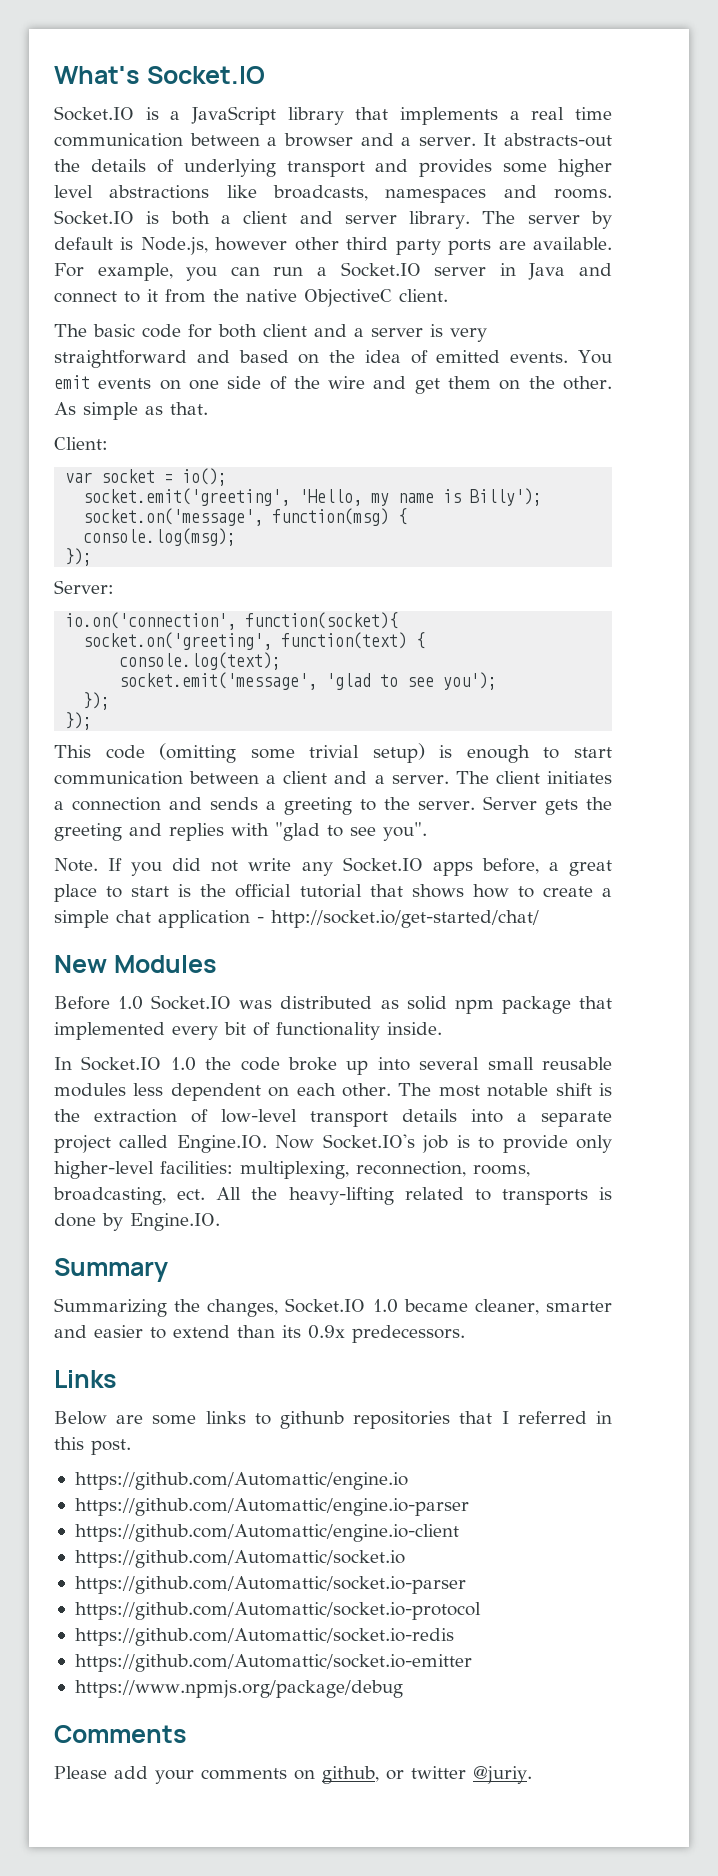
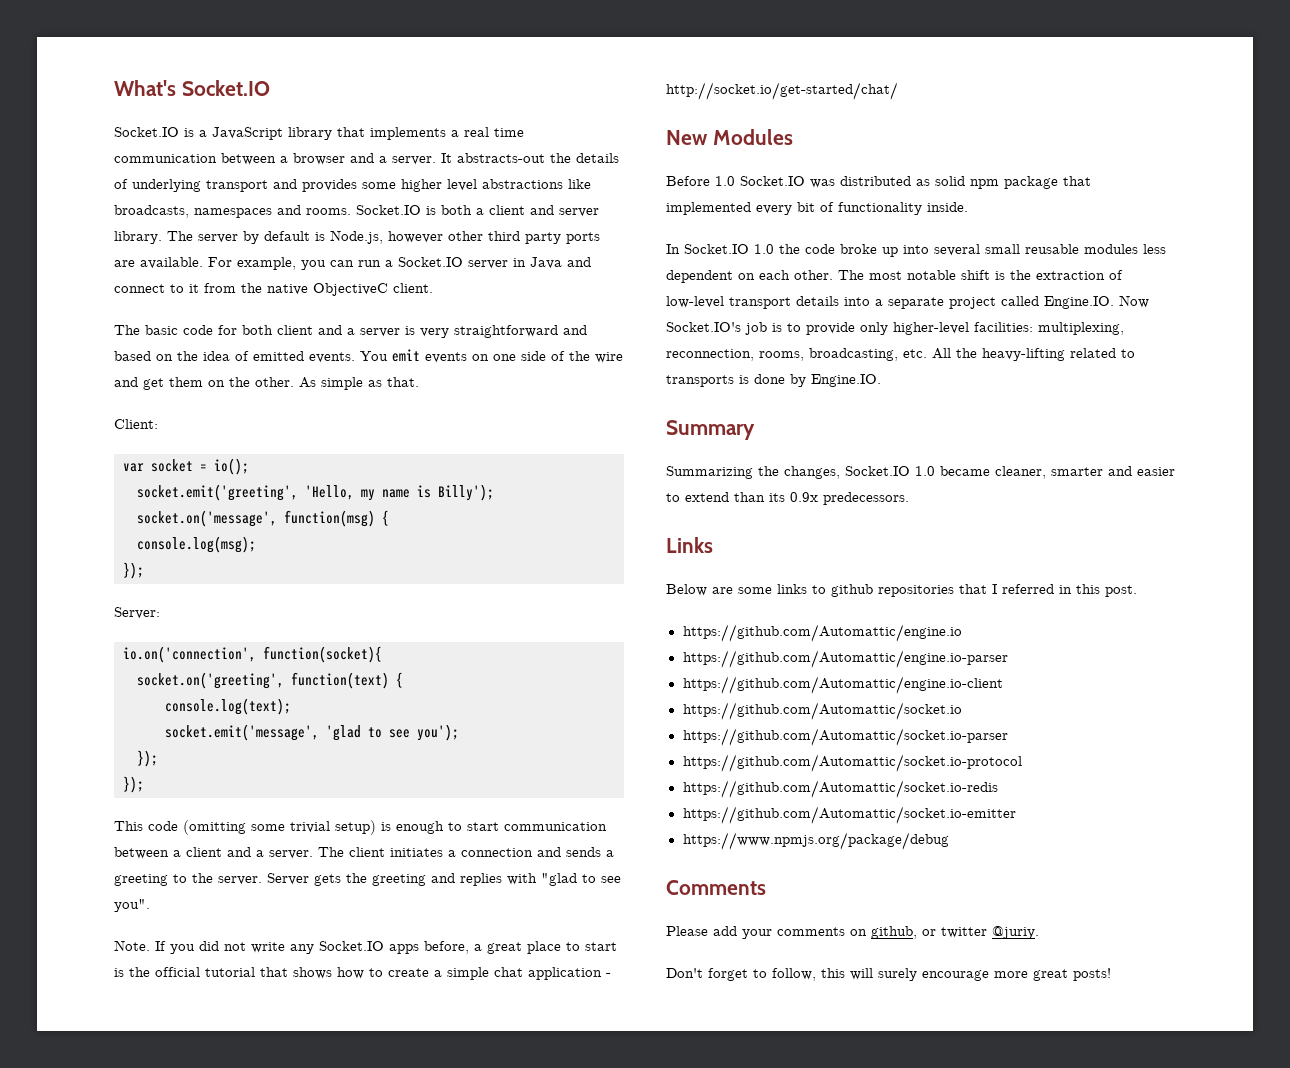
- The most notable shift is the extraction of low-level transport details into a separate project called Engine.IO. Now Socket.IO's job is to provide only higher-level facilities: multiplexing, reconnection, rooms, broadcasting, ect. All the heavy-lifting related to transports is done by Engine.IO.
+ The most notable shift is the extraction of low-level transport details into a separate project called Engine.IO. Now Socket.IO's job is to provide only higher-level facilities: multiplexing, reconnection, rooms, broadcasting, etc. All the heavy-lifting related to transports is done by Engine.IO.
- Below are some links to githunb repositories that I referred in this post.
+ Below are some links to github repositories that I referred in this post.
+ Don't forget to follow, this will surely encourage more great posts!

